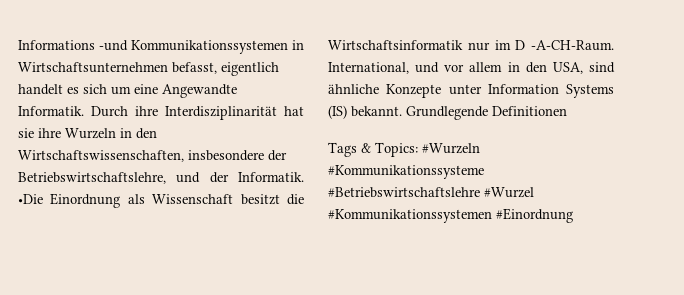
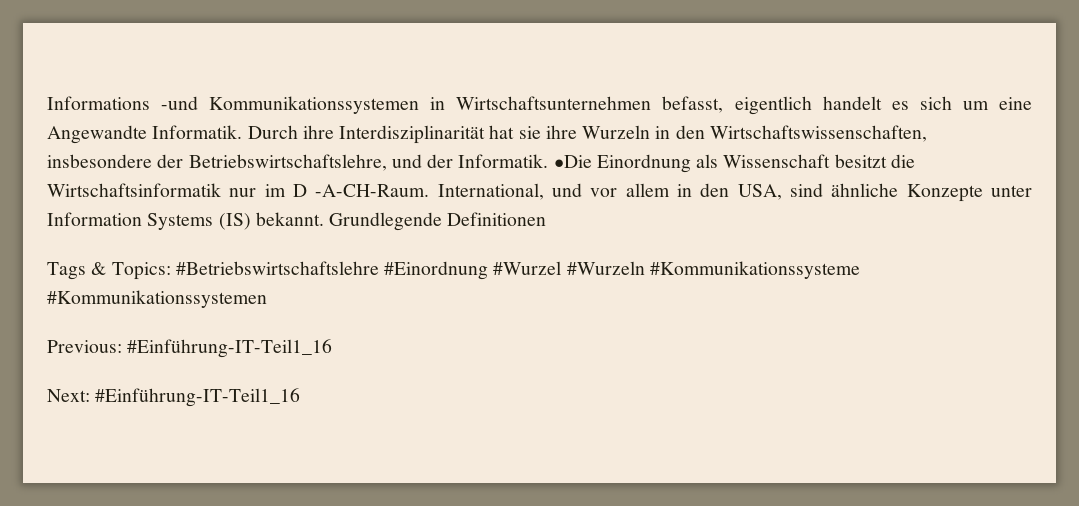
- Tags & Topics: #Wurzeln #Kommunikationssysteme #Betriebswirtschaftslehre #Wurzel #Kommunikationssystemen #Einordnung
+ Tags & Topics: #Betriebswirtschaftslehre #Einordnung #Wurzel #Wurzeln #Kommunikationssysteme #Kommunikationssystemen
+ Previous: #Einführung-IT-Teil1_16
+ Next: #Einführung-IT-Teil1_16

